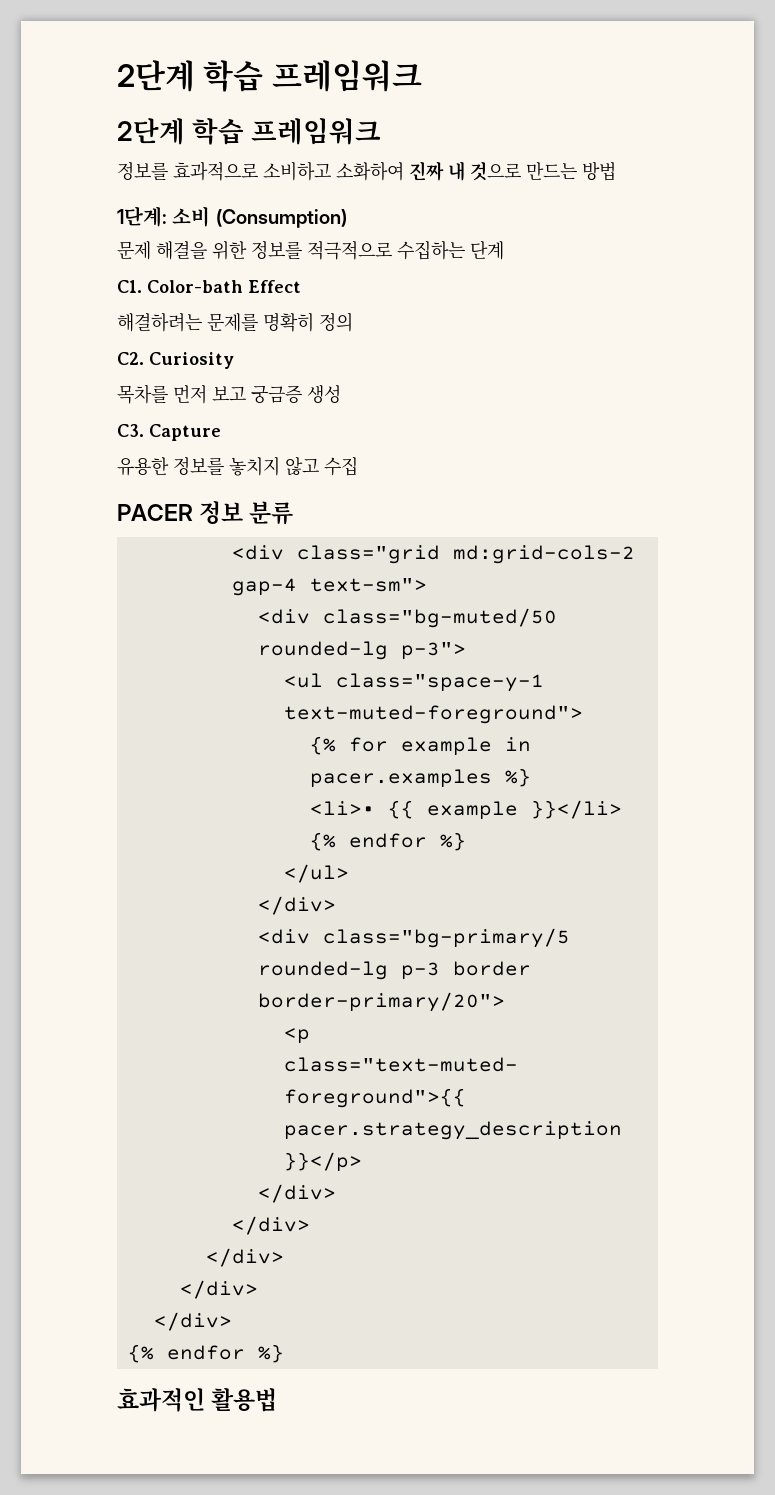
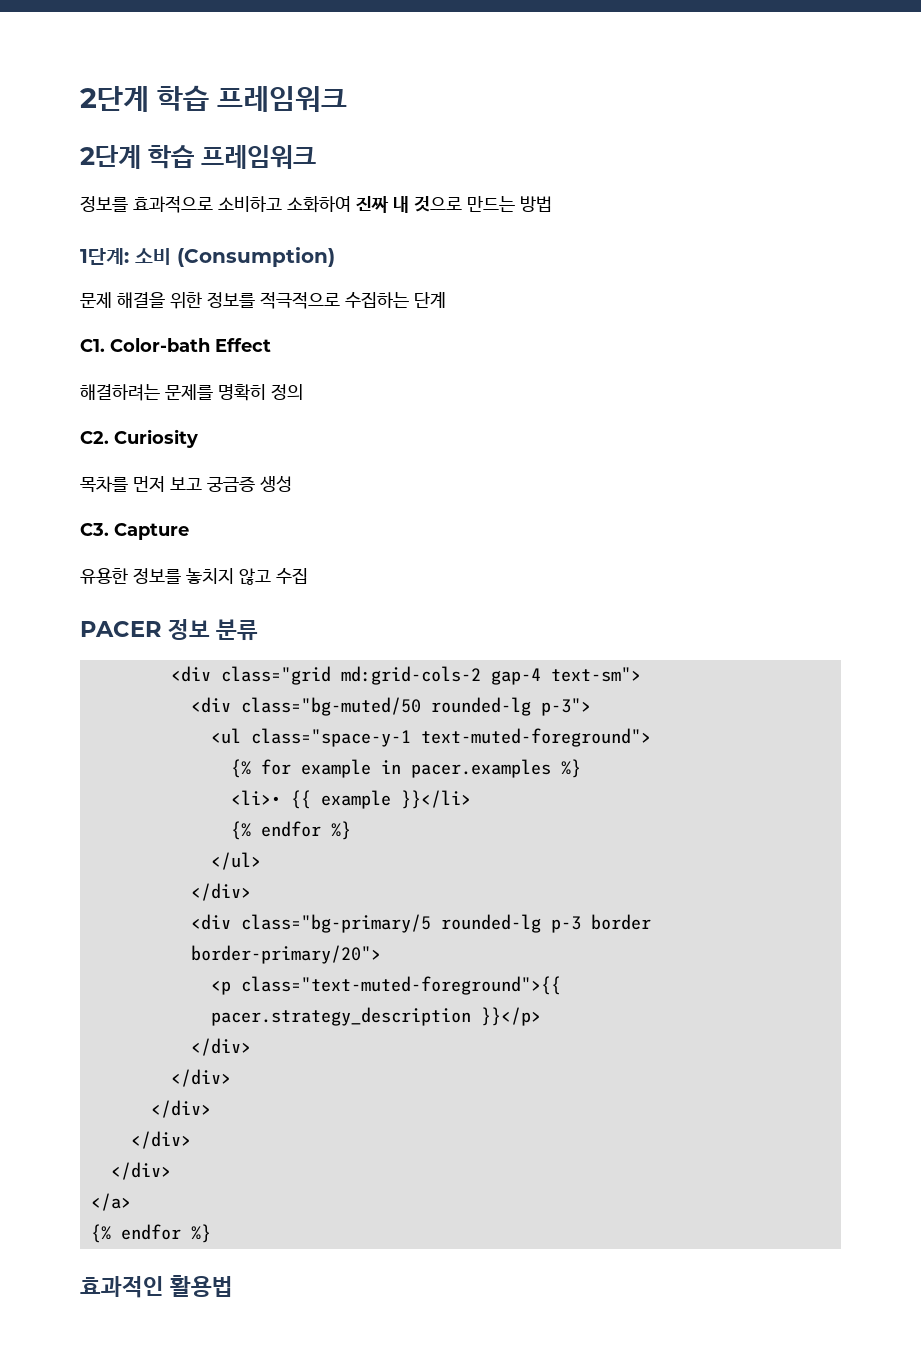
+ </a>

